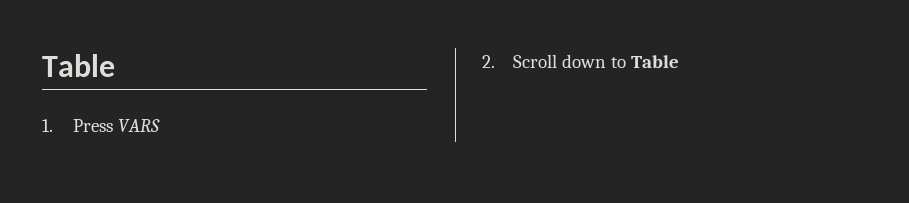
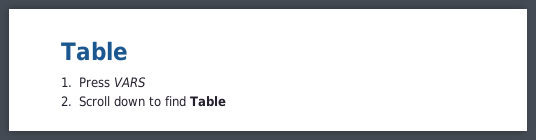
- 2. Scroll down to Table
+ 2. Scroll down to find Table

